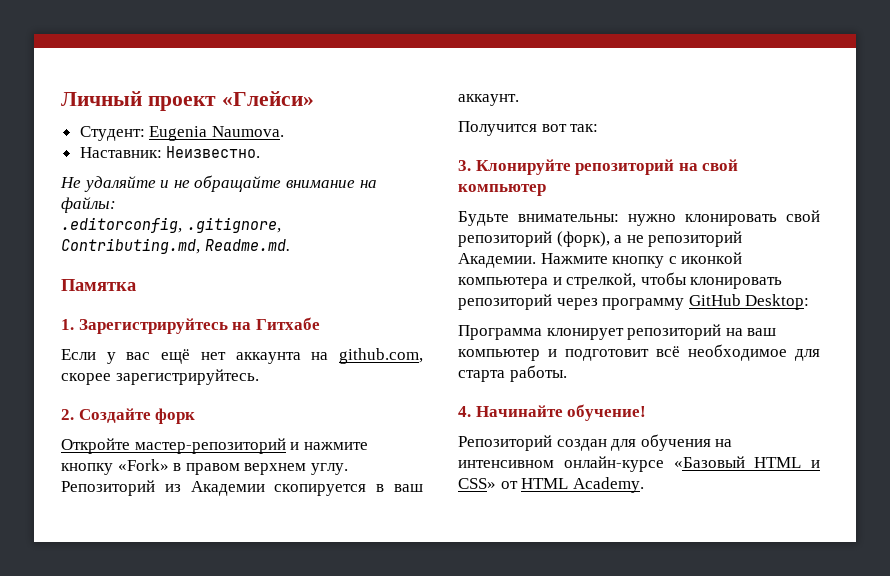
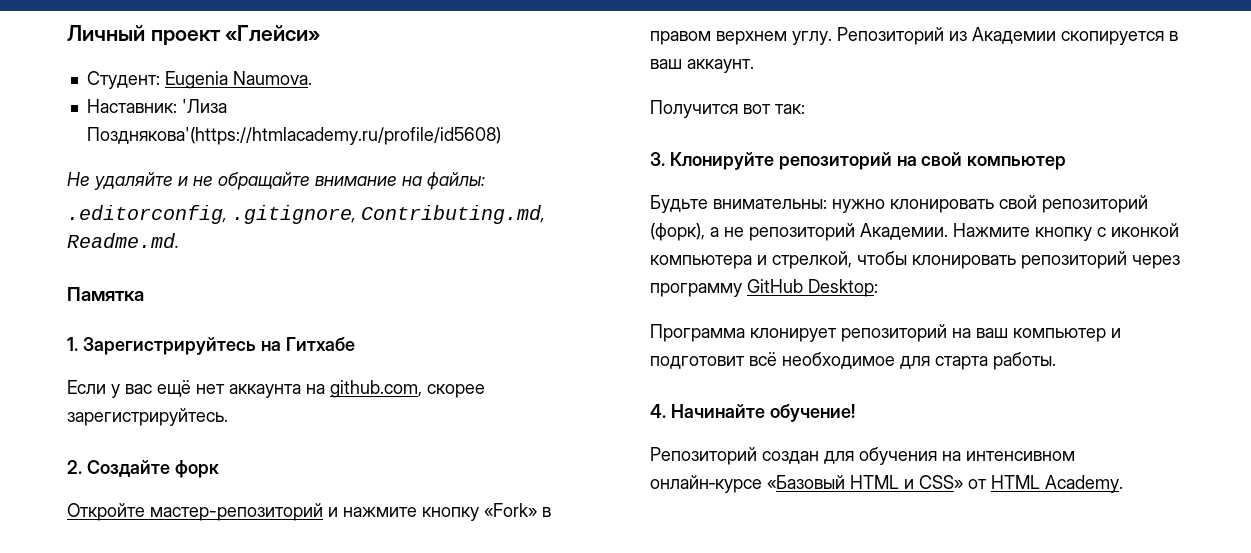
- Наставник: Неизвестно.
+ Наставник: 'Лиза Позднякова'(https://htmlacademy.ru/profile/id5608)

